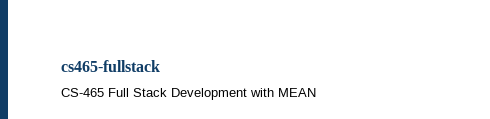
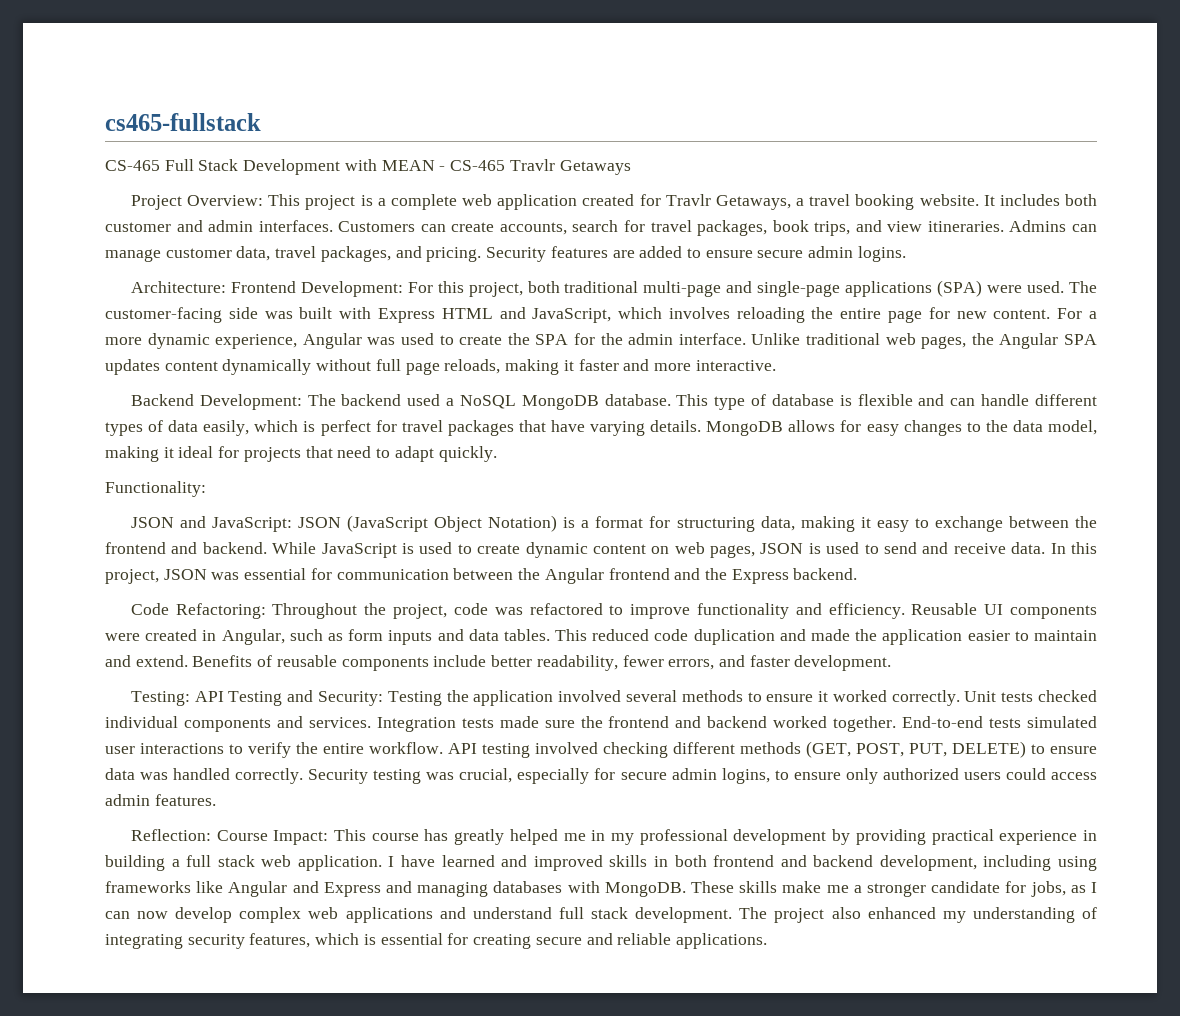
- CS-465 Full Stack Development with MEAN
+ CS-465 Full Stack Development with MEAN - CS-465 Travlr Getaways
+ Project Overview: This project is a complete web application created for Travlr Getaways, a travel booking website. It includes both customer and admin interfaces. Customers can create accounts, search for travel packages, book trips, and view itineraries. Admins can manage customer data, travel packages, and pricing. Security features are added to ensure secure admin logins.
+ Architecture: Frontend Development: For this project, both traditional multi-page and single-page applications (SPA) were used. The customer-facing side was built with Express HTML and JavaScript, which involves reloading the entire page for new content. For a more dynamic experience, Angular was used to create the SPA for the admin interface. Unlike traditional web pages, the Angular SPA updates content dynamically without full page reloads, making it faster and more interactive.
+ Backend Development: The backend used a NoSQL MongoDB database. This type of database is flexible and can handle different types of data easily, which is perfect for travel packages that have varying details. MongoDB allows for easy changes to the data model, making it ideal for projects that need to adapt quickly.
+ Functionality:
+ JSON and JavaScript: JSON (JavaScript Object Notation) is a format for structuring data, making it easy to exchange between the frontend and backend. While JavaScript is used to create dynamic content on web pages, JSON is used to send and receive data. In this project, JSON was essential for communication between the Angular frontend and the Express backend.
+ Code Refactoring: Throughout the project, code was refactored to improve functionality and efficiency. Reusable UI components were created in Angular, such as form inputs and data tables. This reduced code duplication and made the application easier to maintain and extend. Benefits of reusable components include better readability, fewer errors, and faster development.
+ Testing: API Testing and Security: Testing the application involved several methods to ensure it worked correctly. Unit tests checked individual components and services. Integration tests made sure the frontend and backend worked together. End-to-end tests simulated user interactions to verify the entire workflow. API testing involved checking different methods (GET, POST, PUT, DELETE) to ensure data was handled correctly. Security testing was crucial, especially for secure admin logins, to ensure only authorized users could access admin features.
+ Reflection: Course Impact: This course has greatly helped me in my professional development by providing practical experience in building a full stack web application. I have learned and improved skills in both frontend and backend development, including using frameworks like Angular and Express and managing databases with MongoDB. These skills make me a stronger candidate for jobs, as I can now develop complex web applications and understand full stack development. The project also enhanced my understanding of integrating security features, which is essential for creating secure and reliable applications.

